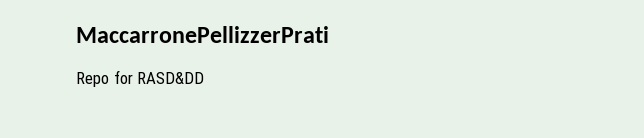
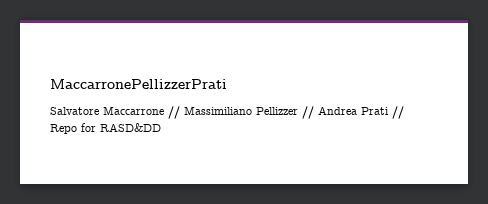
- Repo for RASD&DD
+ Salvatore Maccarrone // Massimiliano Pellizzer // Andrea Prati // Repo for RASD&DD

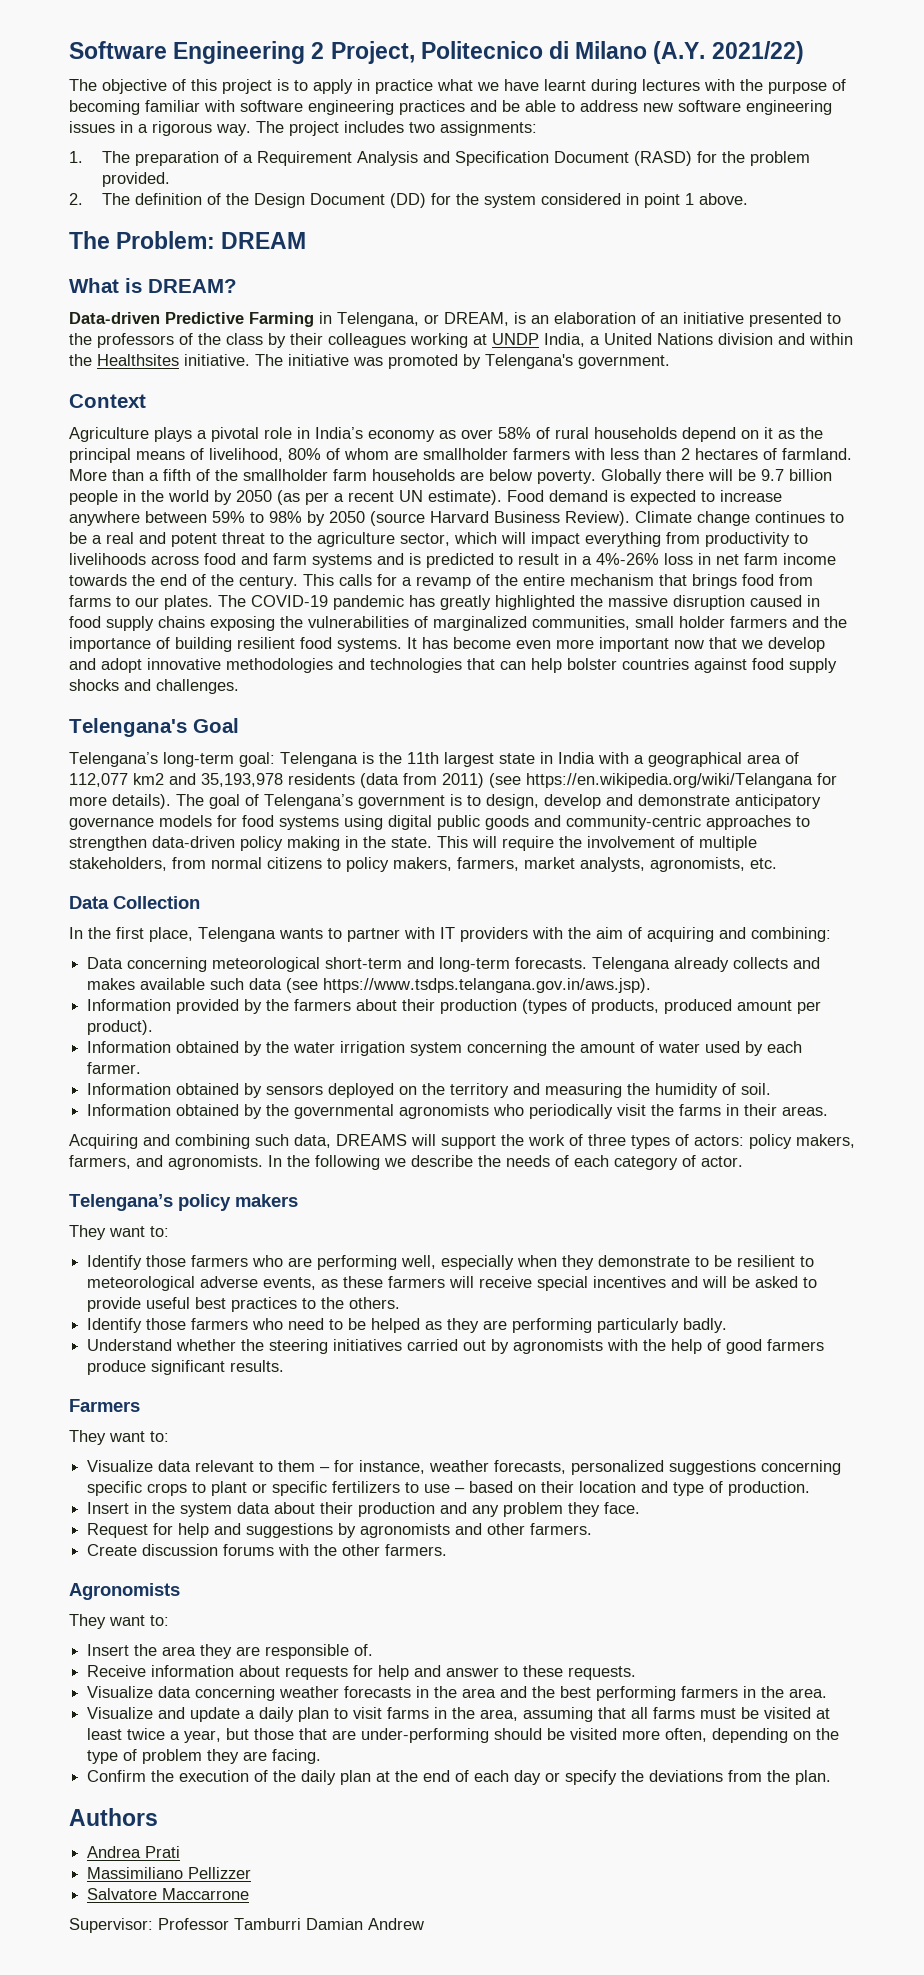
- MaccarronePellizzerPrati
- Salvatore Maccarrone // Massimiliano Pellizzer // Andrea Prati // Repo for RASD&DD
+ Software Engineering 2 Project, Politecnico di Milano (A.Y. 2021/22)
+ The objective of this project is to apply in practice what we have learnt during lectures with the purpose of becoming familiar with software engineering practices and be able to address new software engineering issues in a rigorous way. The project includes two assignments:
+ 1. The preparation of a Requirement Analysis and Specification Document (RASD) for the problem provided.
+ 2. The definition of the Design Document (DD) for the system considered in point 1 above.
+ The Problem: DREAM
+ What is DREAM?
+ Data-driven Predictive Farming in Telengana, or DREAM, is an elaboration of an initiative presented to the professors of the class by their colleagues working at UNDP India, a United Nations division and within the Healthsites initiative. The initiative was promoted by Telengana's government.
+ Context
+ Agriculture plays a pivotal role in India’s economy as over 58% of rural households depend on it as the principal means of livelihood, 80% of whom are smallholder farmers with less than 2 hectares of farmland. More than a fifth of the smallholder farm households are below poverty. Globally there will be 9.7 billion people in the world by 2050 (as per a recent UN estimate). Food demand is expected to increase anywhere between 59% to 98% by 2050 (source Harvard Business Review). Climate change continues to be a real and potent threat to the agriculture sector, which will impact everything from productivity to livelihoods across food and farm systems and is predicted to result in a 4%-26% loss in net farm income towards the end of the century. This calls for a revamp of the entire mechanism that brings food from farms to our plates. The COVID-19 pandemic has greatly highlighted the massive disruption caused in food supply chains exposing the vulnerabilities of marginalized communities, small holder farmers and the importance of building resilient food systems. It has become even more important now that we develop and adopt innovative methodologies and technologies that can help bolster countries against food supply shocks and challenges.
+ Telengana's Goal
+ Telengana’s long-term goal: Telengana is the 11th largest state in India with a geographical area of 112,077 km2 and 35,193,978 residents (data from 2011) (see https://en.wikipedia.org/wiki/Telangana for more details). The goal of Telengana’s government is to design, develop and demonstrate anticipatory governance models for food systems using digital public goods and community-centric approaches to strengthen data-driven policy making in the state. This will require the involvement of multiple stakeholders, from normal citizens to policy makers, farmers, market analysts, agronomists, etc.
+ Data Collection
+ In the first place, Telengana wants to partner with IT providers with the aim of acquiring and combining:
+ Data concerning meteorological short-term and long-term forecasts. Telengana already collects and makes available such data (see https://www.tsdps.telangana.gov.in/aws.jsp).
+ Information provided by the farmers about their production (types of products, produced amount per product).
+ Information obtained by the water irrigation system concerning the amount of water used by each farmer.
+ Information obtained by sensors deployed on the territory and measuring the humidity of soil.
+ Information obtained by the governmental agronomists who periodically visit the farms in their areas.
+ Acquiring and combining such data, DREAMS will support the work of three types of actors: policy makers, farmers, and agronomists. In the following we describe the needs of each category of actor.
+ Telengana’s policy makers
+ They want to:
+ Identify those farmers who are performing well, especially when they demonstrate to be resilient to meteorological adverse events, as these farmers will receive special incentives and will be asked to provide useful best practices to the others.
+ Identify those farmers who need to be helped as they are performing particularly badly.
+ Understand whether the steering initiatives carried out by agronomists with the help of good farmers produce significant results.
+ Farmers
+ They want to:
+ Visualize data relevant to them – for instance, weather forecasts, personalized suggestions concerning specific crops to plant or specific fertilizers to use – based on their location and type of production.
+ Insert in the system data about their production and any problem they face.
+ Request for help and suggestions by agronomists and other farmers.
+ Create discussion forums with the other farmers.
+ Agronomists
+ They want to:
+ Insert the area they are responsible of.
+ Receive information about requests for help and answer to these requests.
+ Visualize data concerning weather forecasts in the area and the best performing farmers in the area.
+ Visualize and update a daily plan to visit farms in the area, assuming that all farms must be visited at least twice a year, but those that are under-performing should be visited more often, depending on the type of problem they are facing.
+ Confirm the execution of the daily plan at the end of each day or specify the deviations from the plan.
+ Authors
+ Andrea Prati
+ Massimiliano Pellizzer
+ Salvatore Maccarrone
+ Supervisor: Professor Tamburri Damian Andrew

